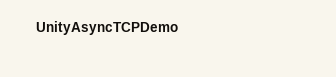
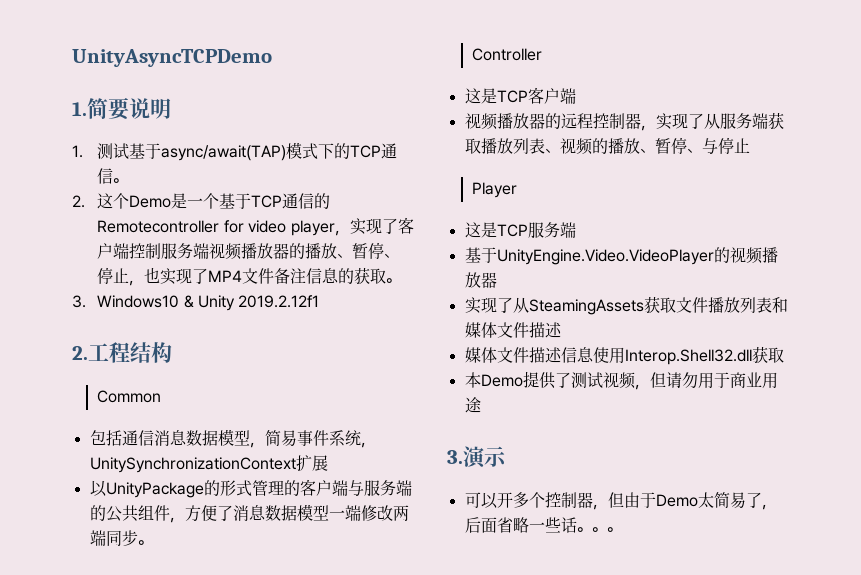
+ 1.简要说明
+ 1.测试基于async/await(TAP)模式下的TCP通信。
+ 2.这个Demo是一个基于TCP通信的Remotecontroller for video player，实现了客户端控制服务端视频播放器的播放、暂停、停止，也实现了MP4文件备注信息的获取。
+ 3. Windows10 & Unity 2019.2.12f1
+ 2.工程结构
+ Common
+ 包括通信消息数据模型，简易事件系统，UnitySynchronizationContext扩展
+ 以UnityPackage的形式管理的客户端与服务端的公共组件，方便了消息数据模型一端修改两端同步。
+ Controller
+ 这是TCP客户端
+ 视频播放器的远程控制器，实现了从服务端获取播放列表、视频的播放、暂停、与停止
+ Player
+ 这是TCP服务端
+ 基于UnityEngine.Video.VideoPlayer的视频播放器
+ 实现了从SteamingAssets获取文件播放列表和媒体文件描述
+ 媒体文件描述信息使用Interop.Shell32.dll获取
+ 本Demo提供了测试视频，但请勿用于商业用途
+ 3.演示
+ 可以开多个控制器，但由于Demo太简易了，后面省略一些话。。。

